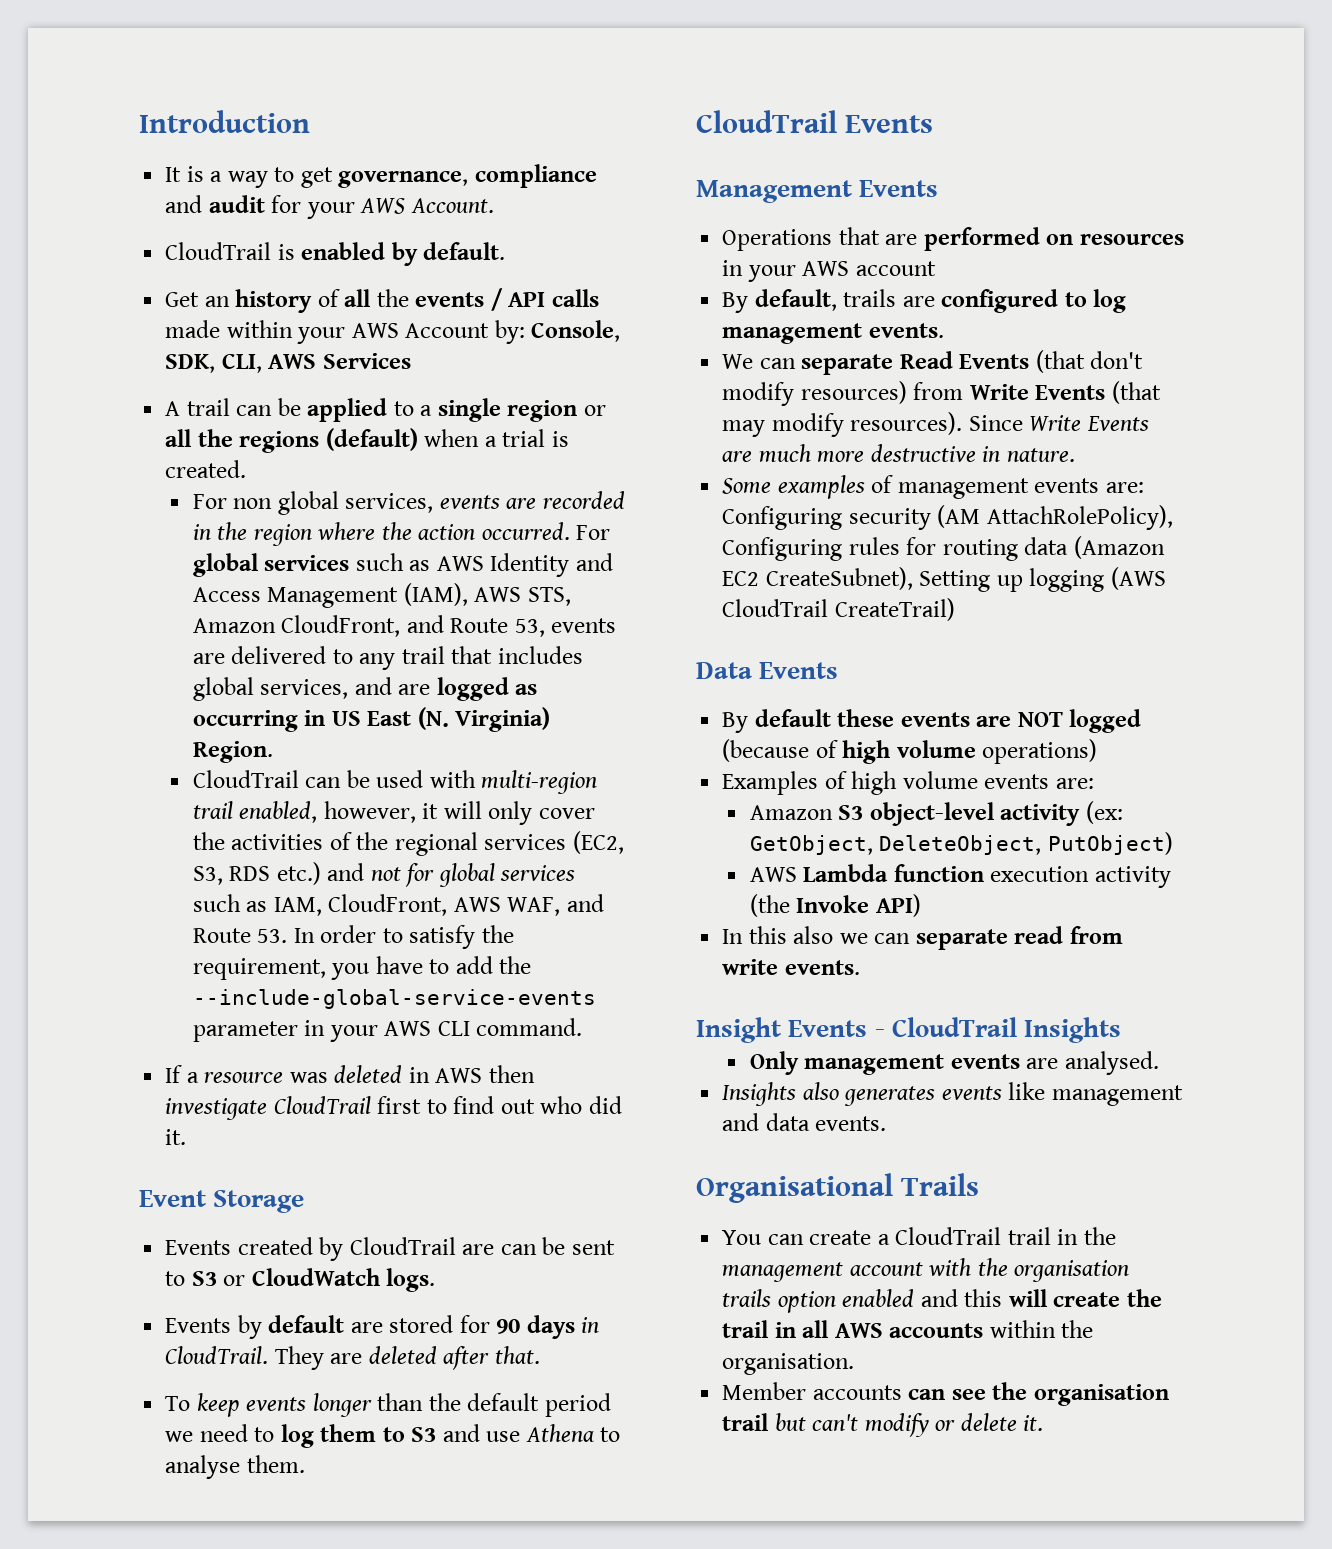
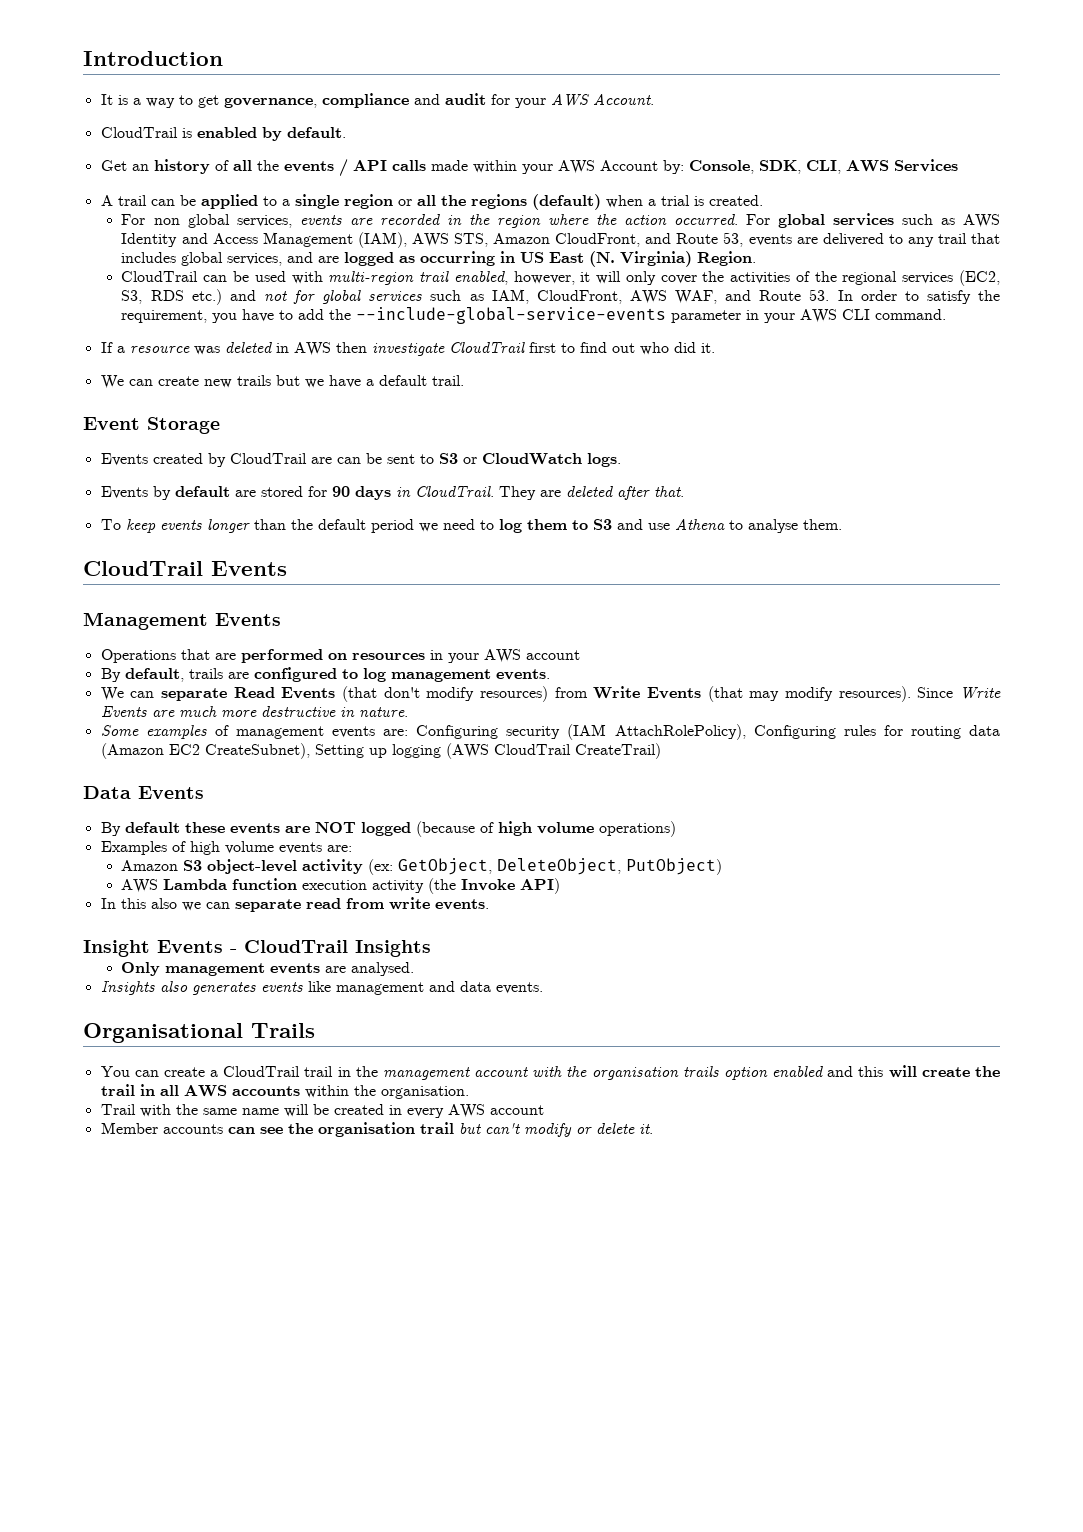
+ We can create new trails but we have a default trail.
- Some examples of management events are: Configuring security (AM AttachRolePolicy), Configuring rules for routing data (Amazon EC2 CreateSubnet), Setting up logging (AWS CloudTrail CreateTrail)
+ Some examples of management events are: Configuring security (IAM AttachRolePolicy), Configuring rules for routing data (Amazon EC2 CreateSubnet), Setting up logging (AWS CloudTrail CreateTrail)
+ Trail with the same name will be created in every AWS account

